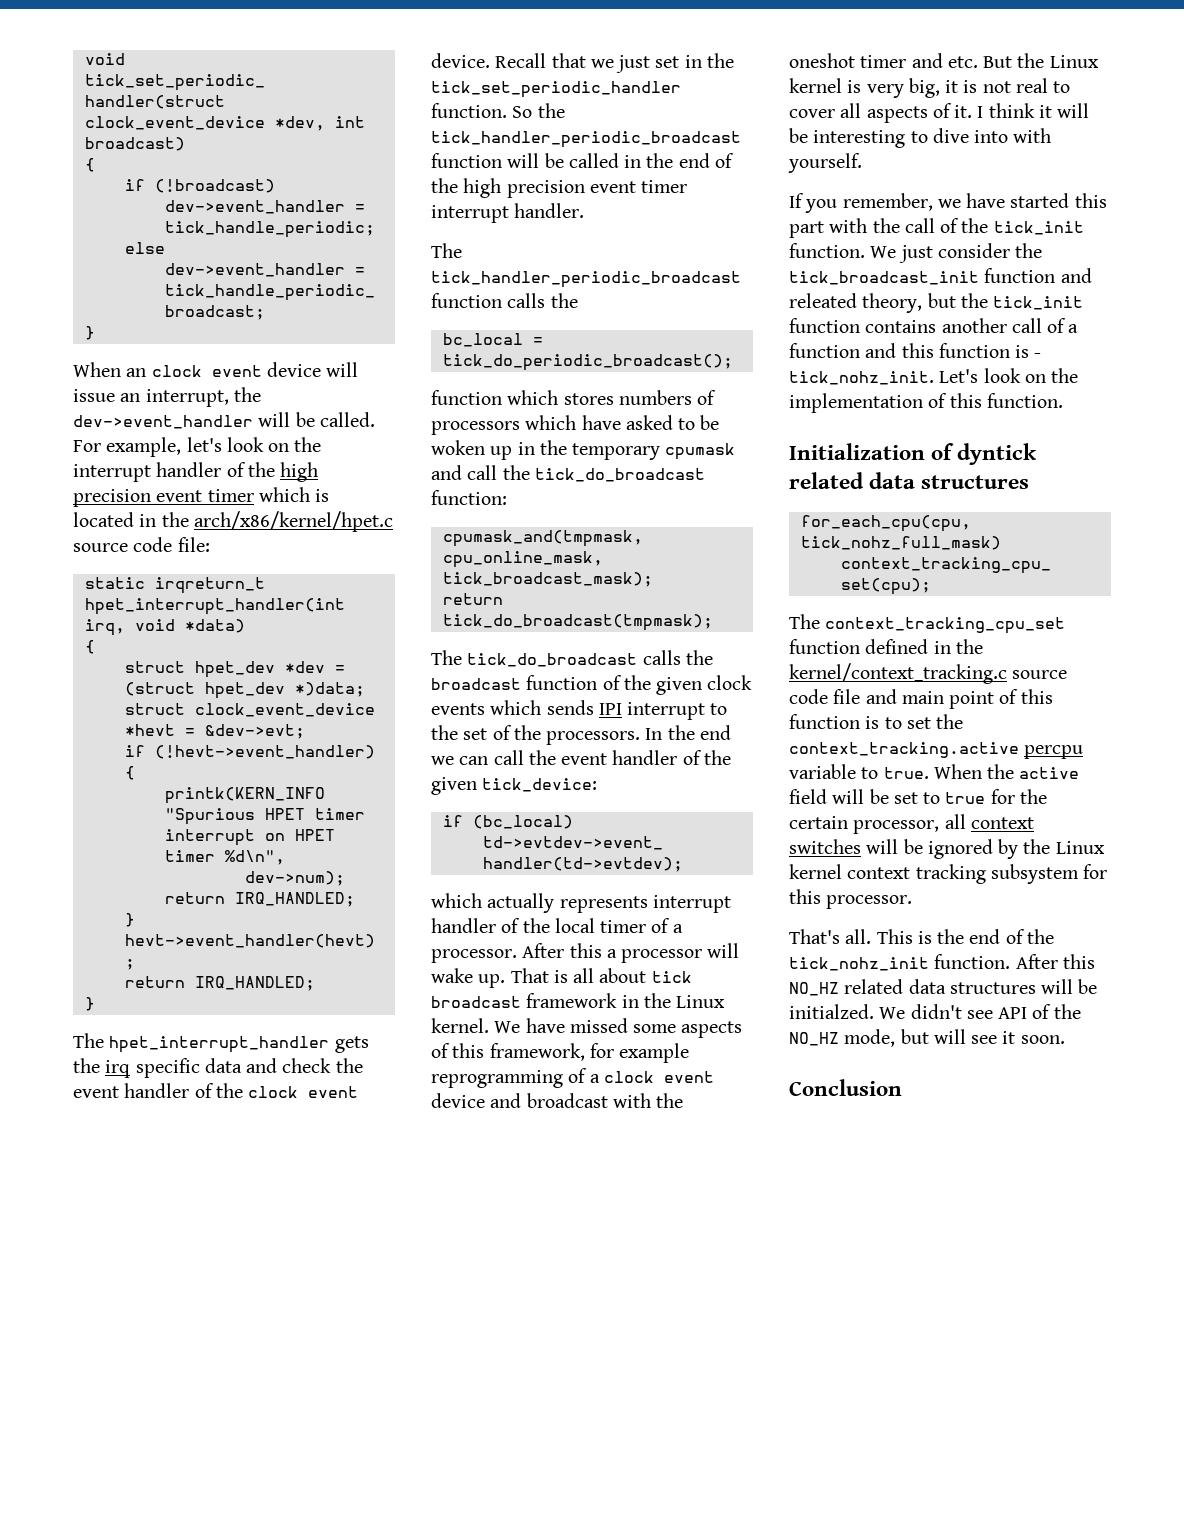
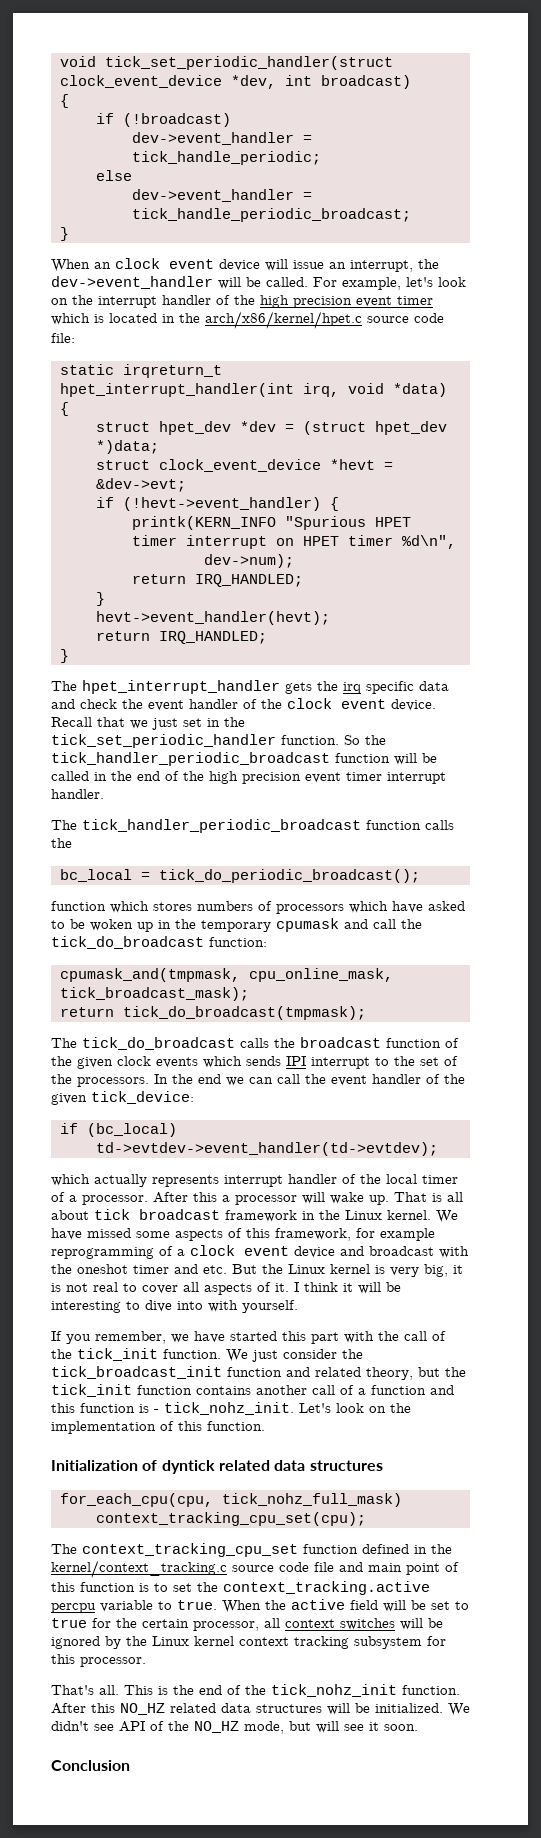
- We just consider the tick_broadcast_init function and releated theory, but the tick_init function contains another call of a function and this function is - tick_nohz_init.
+ We just consider the tick_broadcast_init function and related theory, but the tick_init function contains another call of a function and this function is - tick_nohz_init.
- After this NO_HZ related data structures will be initialzed.
+ After this NO_HZ related data structures will be initialized.

